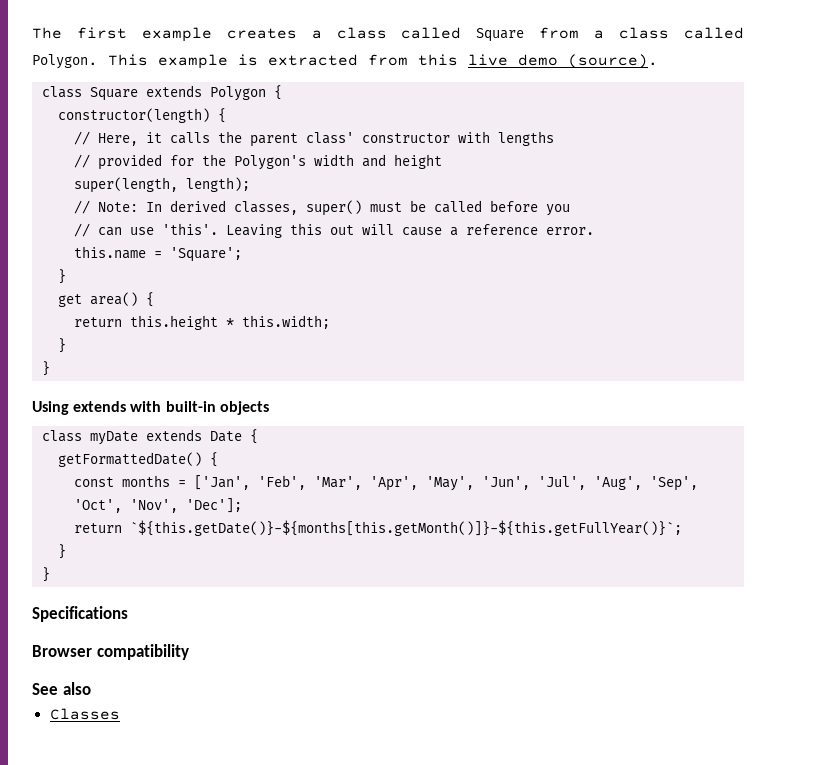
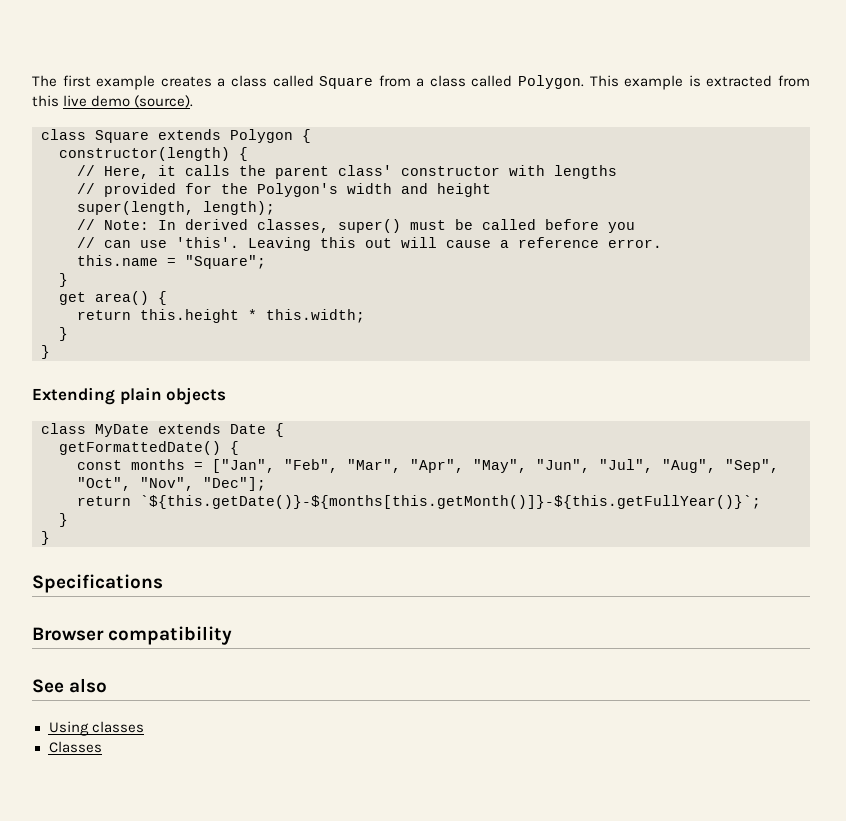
- this.name = 'Square';
+ this.name = "Square";
- Using extends with built-in objects
+ Extending plain objects
- class myDate extends Date {
+ class MyDate extends Date {
- const months = ['Jan', 'Feb', 'Mar', 'Apr', 'May', 'Jun', 'Jul', 'Aug', 'Sep', 'Oct', 'Nov', 'Dec'];
+ const months = ["Jan", "Feb", "Mar", "Apr", "May", "Jun", "Jul", "Aug", "Sep", "Oct", "Nov", "Dec"];
+ Using classes

